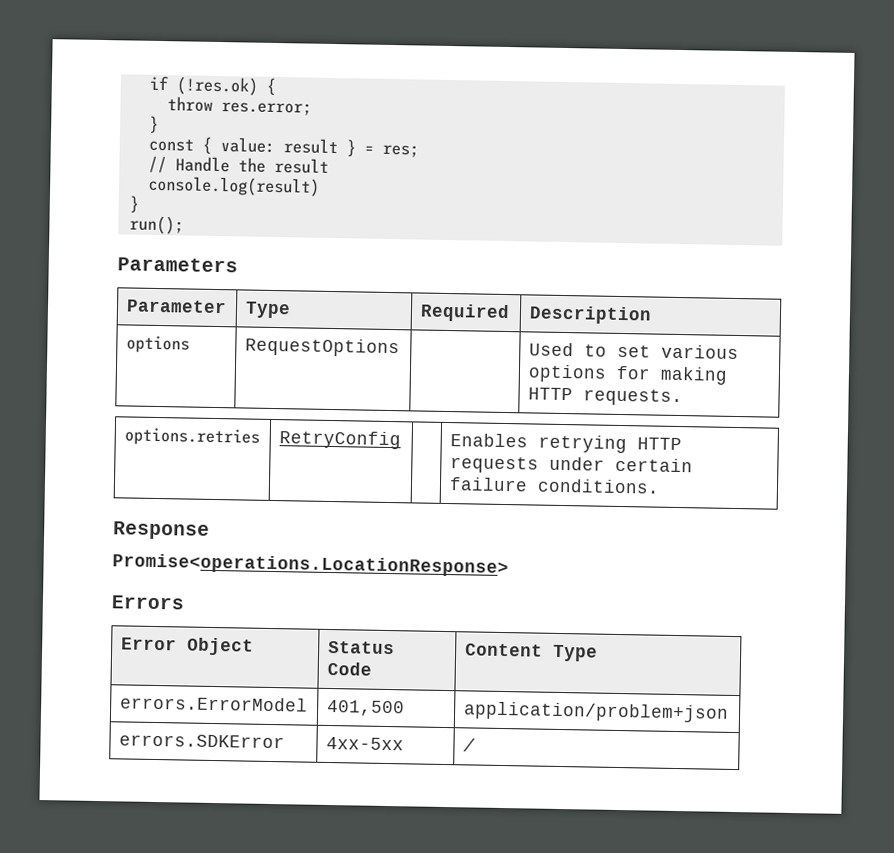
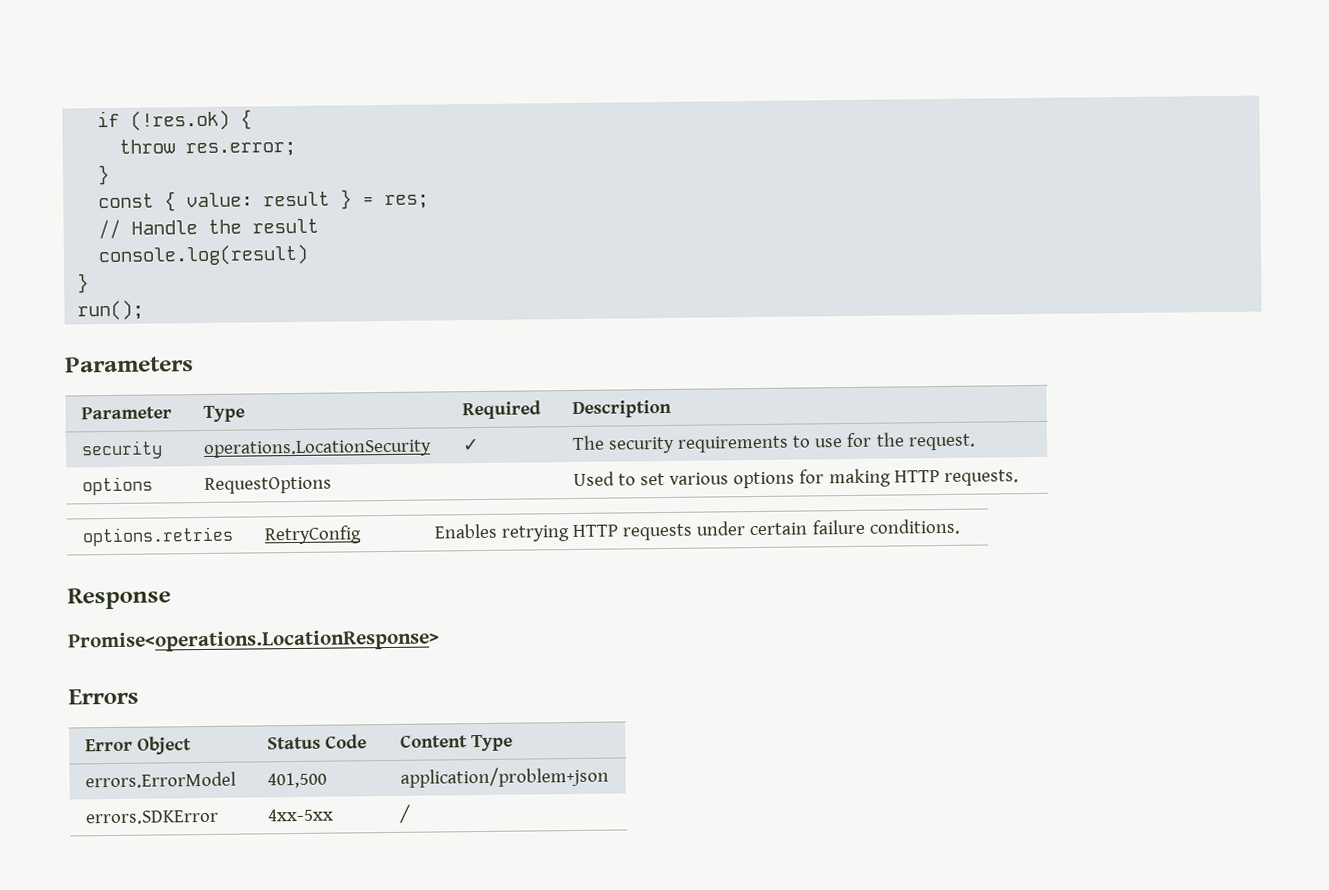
+ security | operations.LocationSecurity | ✓ | The security requirements to use for the request.

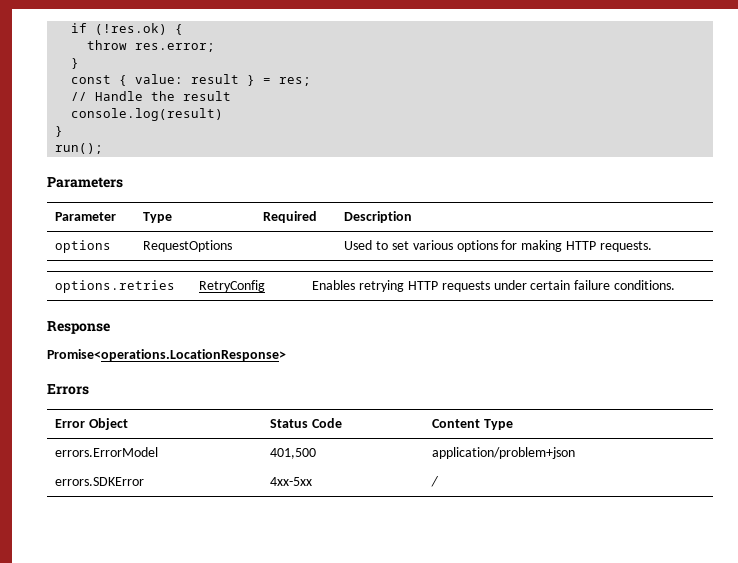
- security | operations.LocationSecurity | ✓ | The security requirements to use for the request.

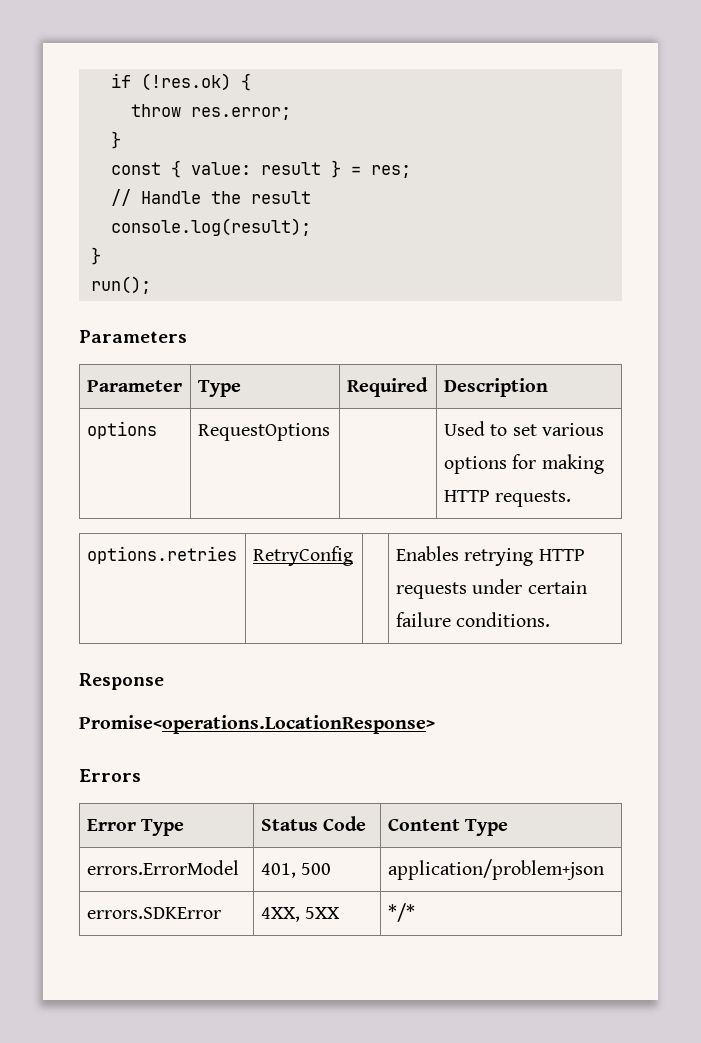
- console.log(result)
+ console.log(result);
- Error Object | Status Code | Content Type
+ Error Type | Status Code | Content Type
- errors.ErrorModel | 401,500 | application/problem+json
+ errors.ErrorModel | 401, 500 | application/problem+json
- errors.SDKError | 4xx-5xx | /
+ errors.SDKError | 4XX, 5XX | */*

